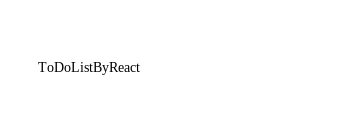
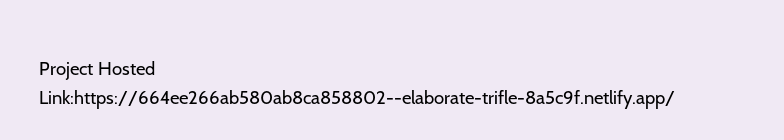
- ToDoListByReact
+ Project Hosted Link:https://664ee266ab580ab8ca858802--elaborate-trifle-8a5c9f.netlify.app/

